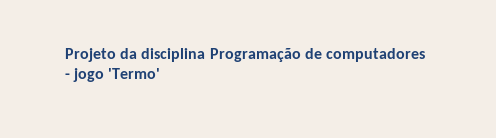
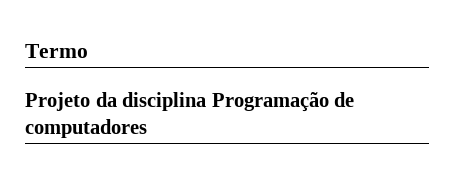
+ Termo
- Projeto da disciplina Programação de computadores - jogo 'Termo'
+ Projeto da disciplina Programação de computadores

